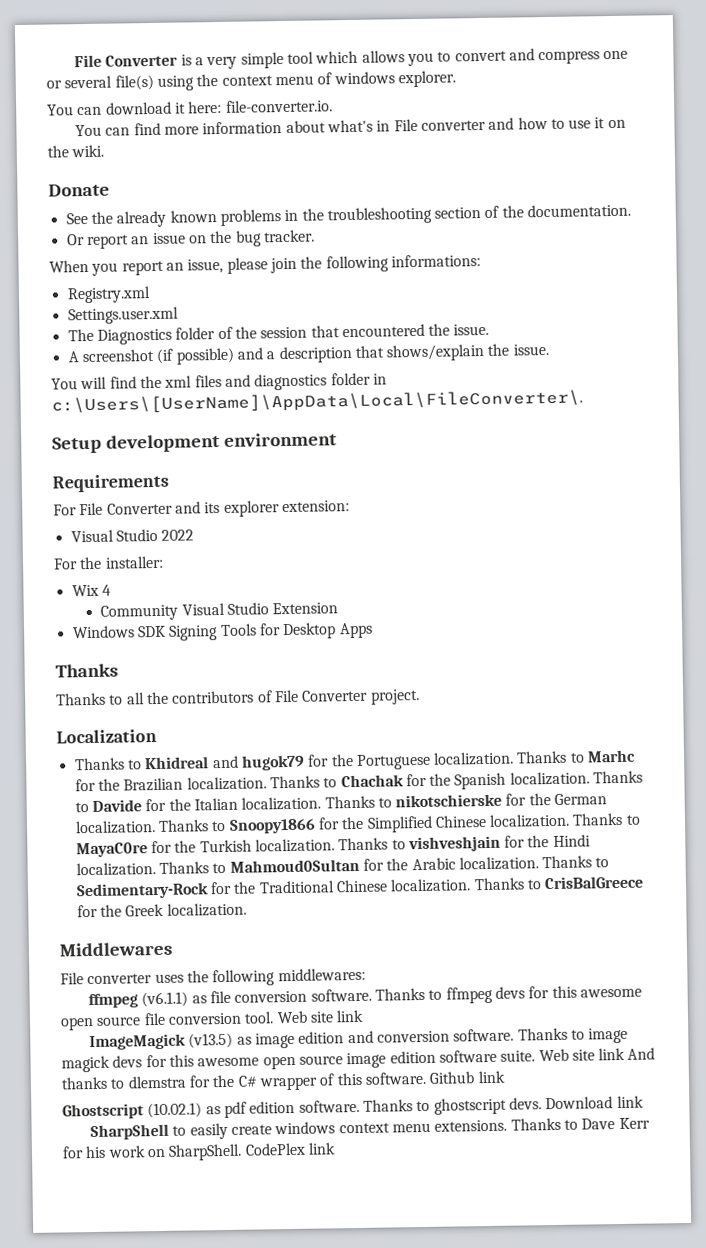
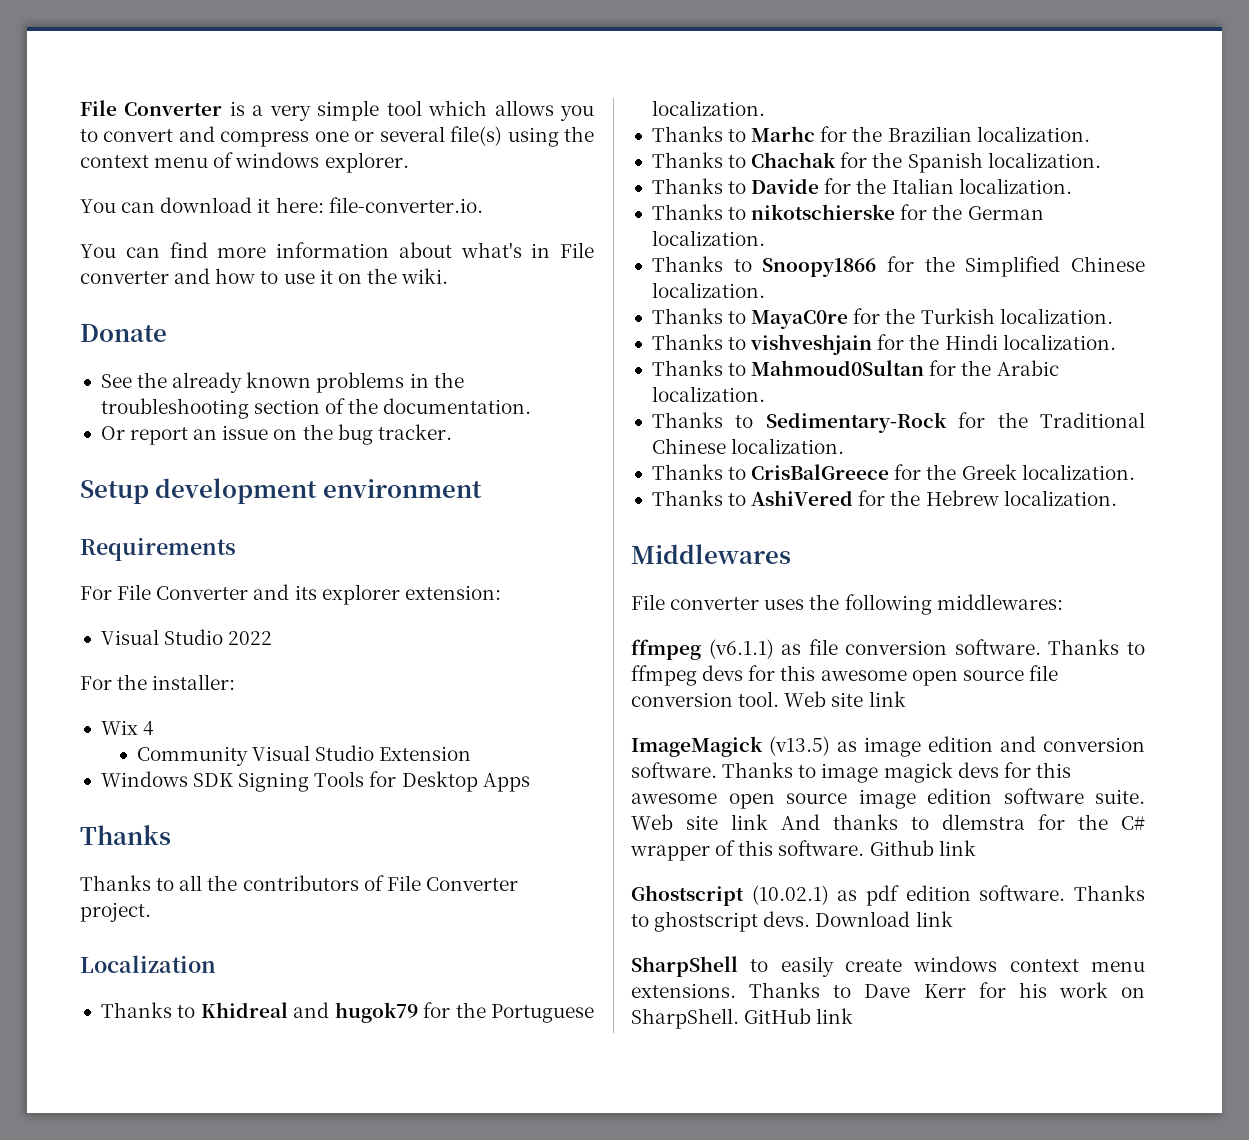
- When you report an issue, please join the following informations:
- Registry.xml
- Settings.user.xml
- The Diagnostics folder of the session that encountered the issue.
- A screenshot (if possible) and a description that shows/explain the issue.
- You will find the xml files and diagnostics folder in c:\Users\[UserName]\AppData\Local\FileConverter\.
- Thanks to Khidreal and hugok79 for the Portuguese localization. Thanks to Marhc for the Brazilian localization. Thanks to Chachak for the Spanish localization. Thanks to Davide for the Italian localization. Thanks to nikotschierske for the German localization. Thanks to Snoopy1866 for the Simplified Chinese localization. Thanks to MayaC0re for the Turkish localization. Thanks to vishveshjain for the Hindi localization. Thanks to Mahmoud0Sultan for the Arabic localization. Thanks to Sedimentary-Rock for the Traditional Chinese localization. Thanks to CrisBalGreece for the Greek localization.
+ Thanks to Khidreal and hugok79 for the Portuguese localization.
+ Thanks to Marhc for the Brazilian localization.
+ Thanks to Chachak for the Spanish localization.
+ Thanks to Davide for the Italian localization.
+ Thanks to nikotschierske for the German localization.
+ Thanks to Snoopy1866 for the Simplified Chinese localization.
+ Thanks to MayaC0re for the Turkish localization.
+ Thanks to vishveshjain for the Hindi localization.
+ Thanks to Mahmoud0Sultan for the Arabic localization.
+ Thanks to Sedimentary-Rock for the Traditional Chinese localization.
+ Thanks to CrisBalGreece for the Greek localization.
+ Thanks to AshiVered for the Hebrew localization.
- CodePlex link
+ GitHub link

